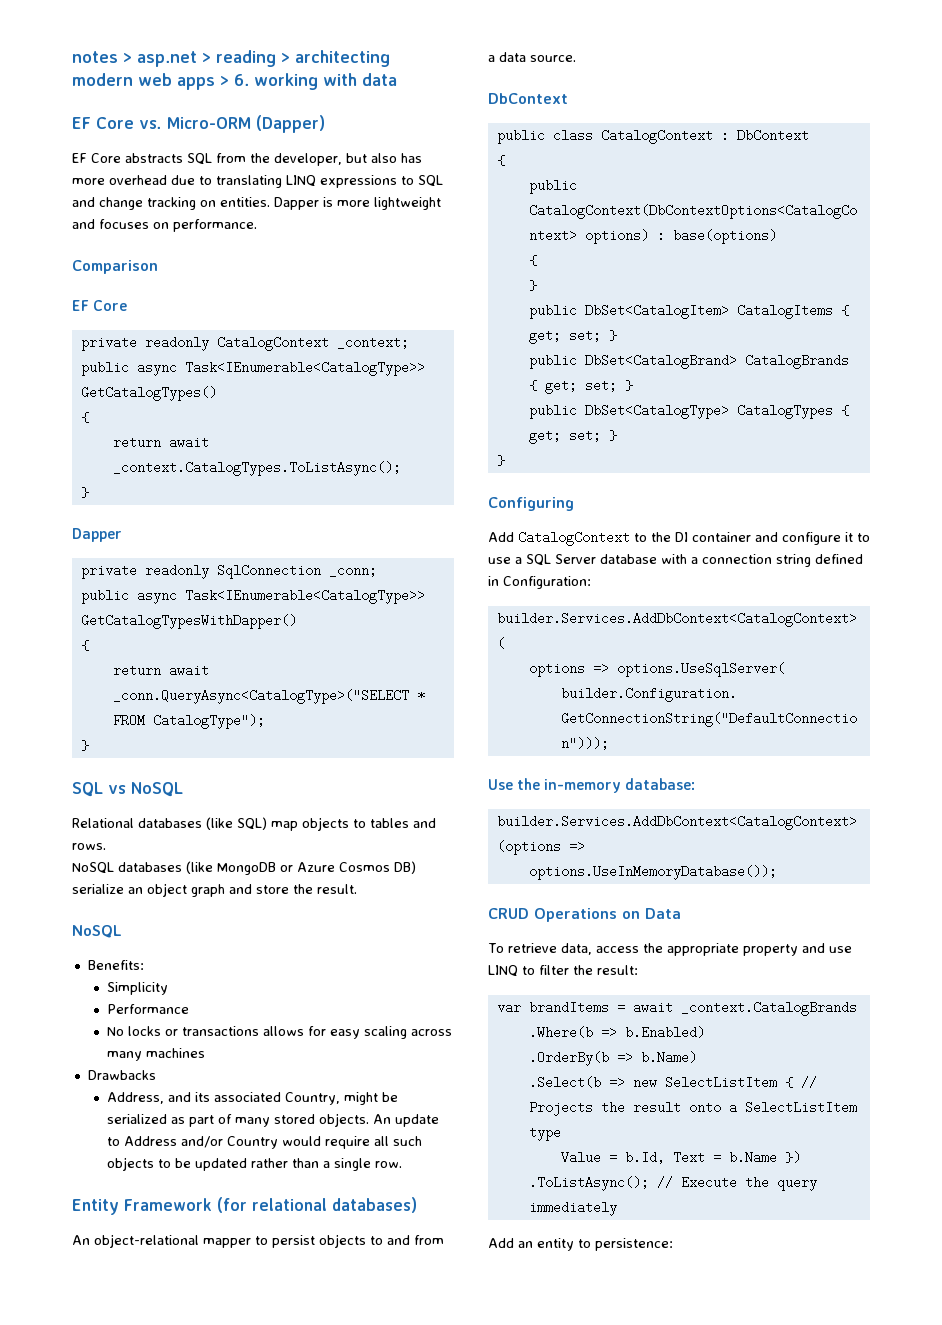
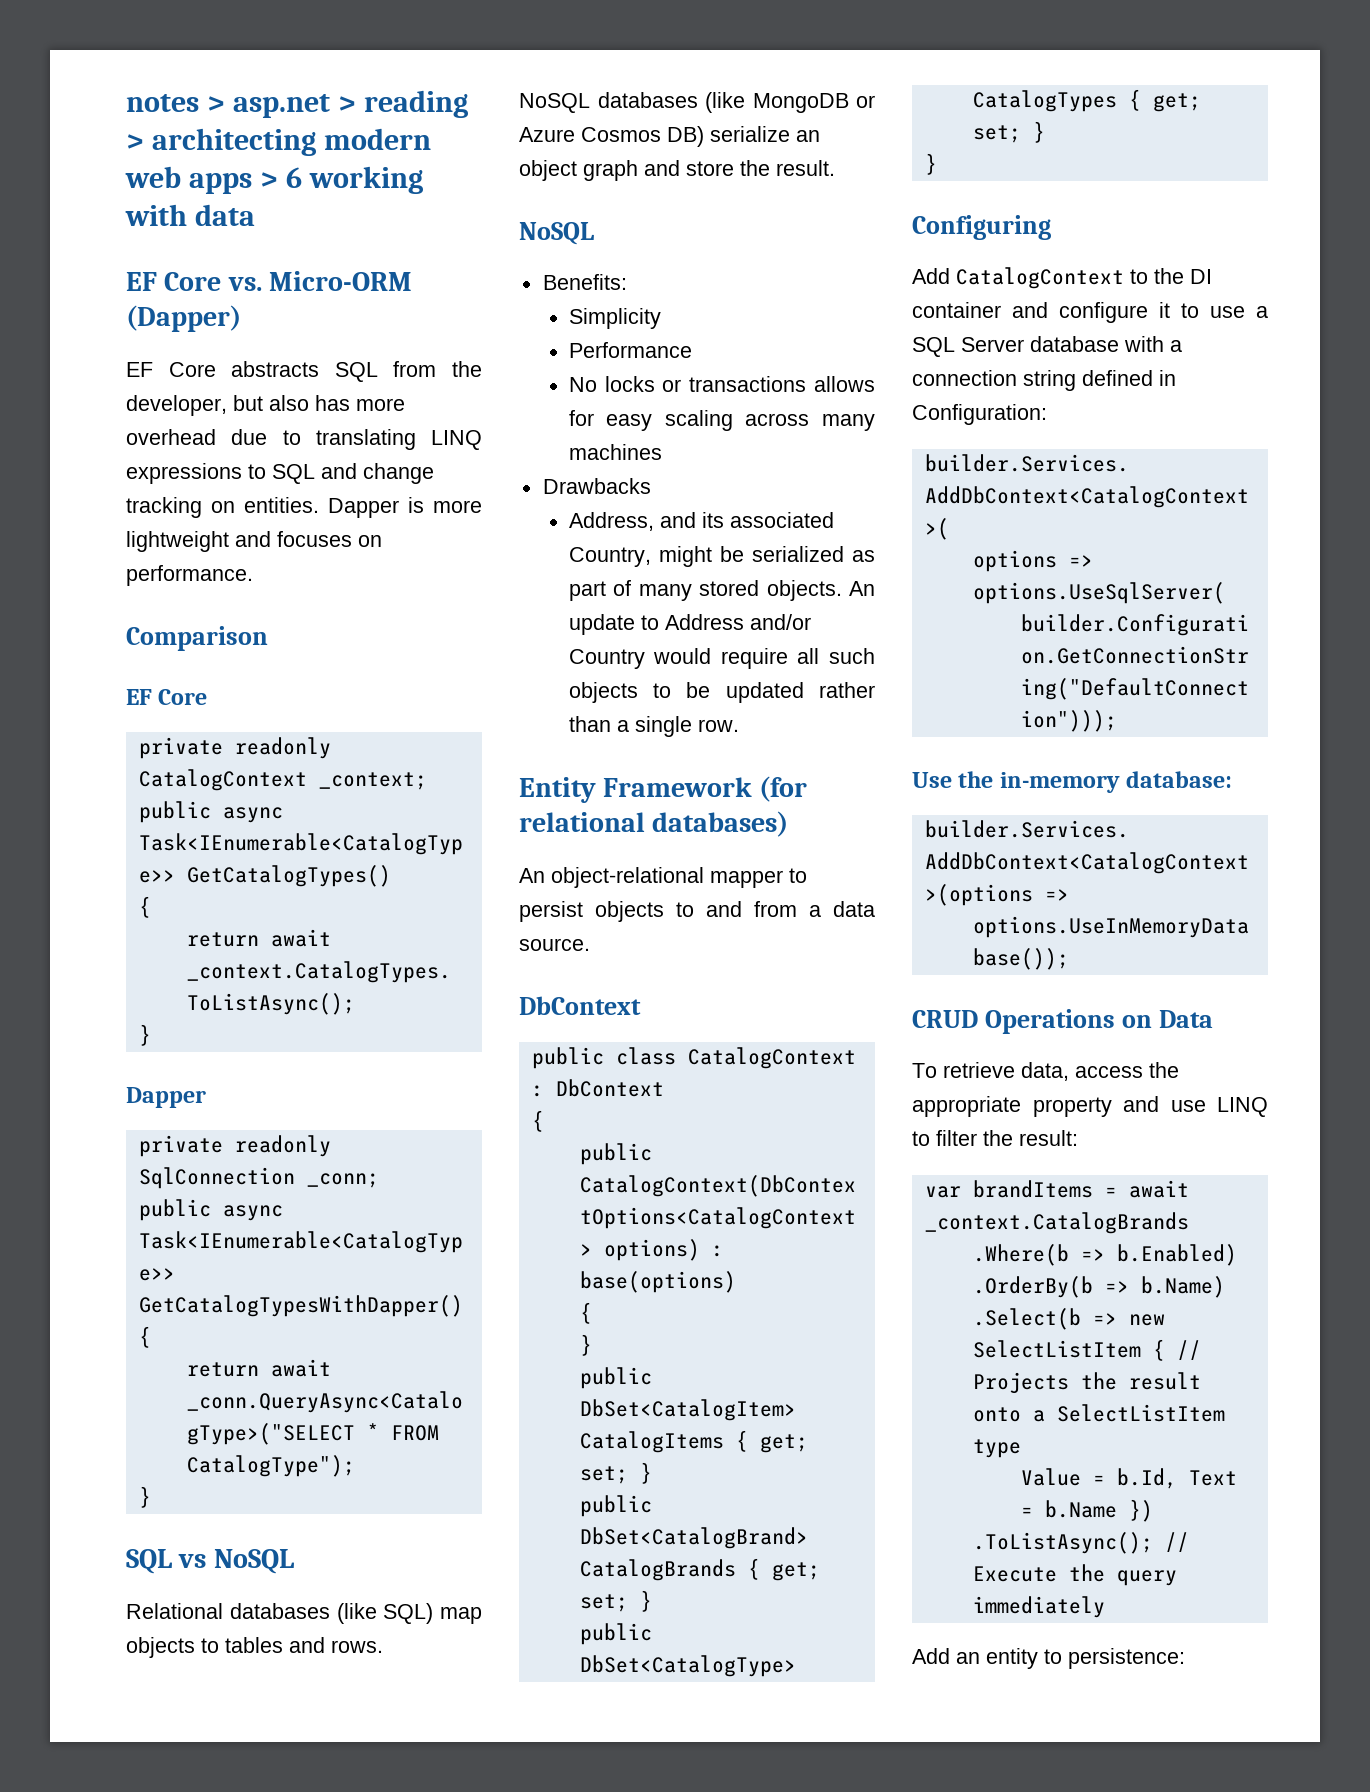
- notes > asp.net > reading > architecting modern web apps > 6. working with data
+ notes > asp.net > reading > architecting modern web apps > 6 working with data

